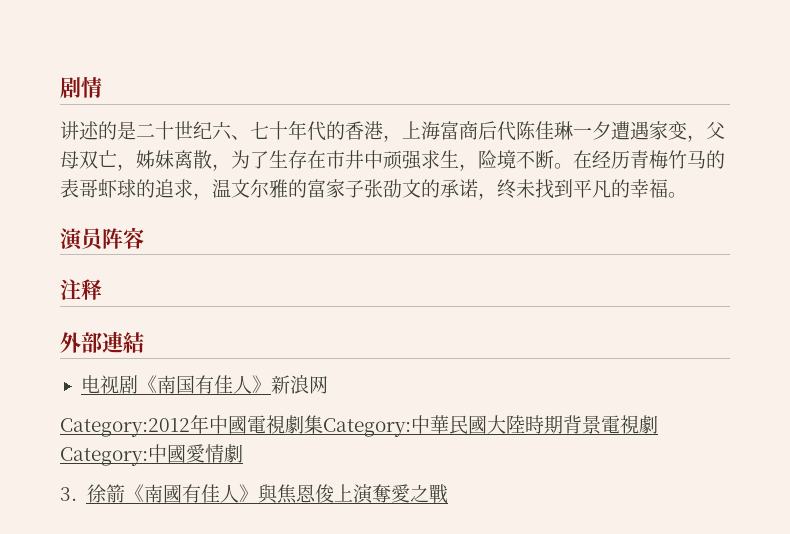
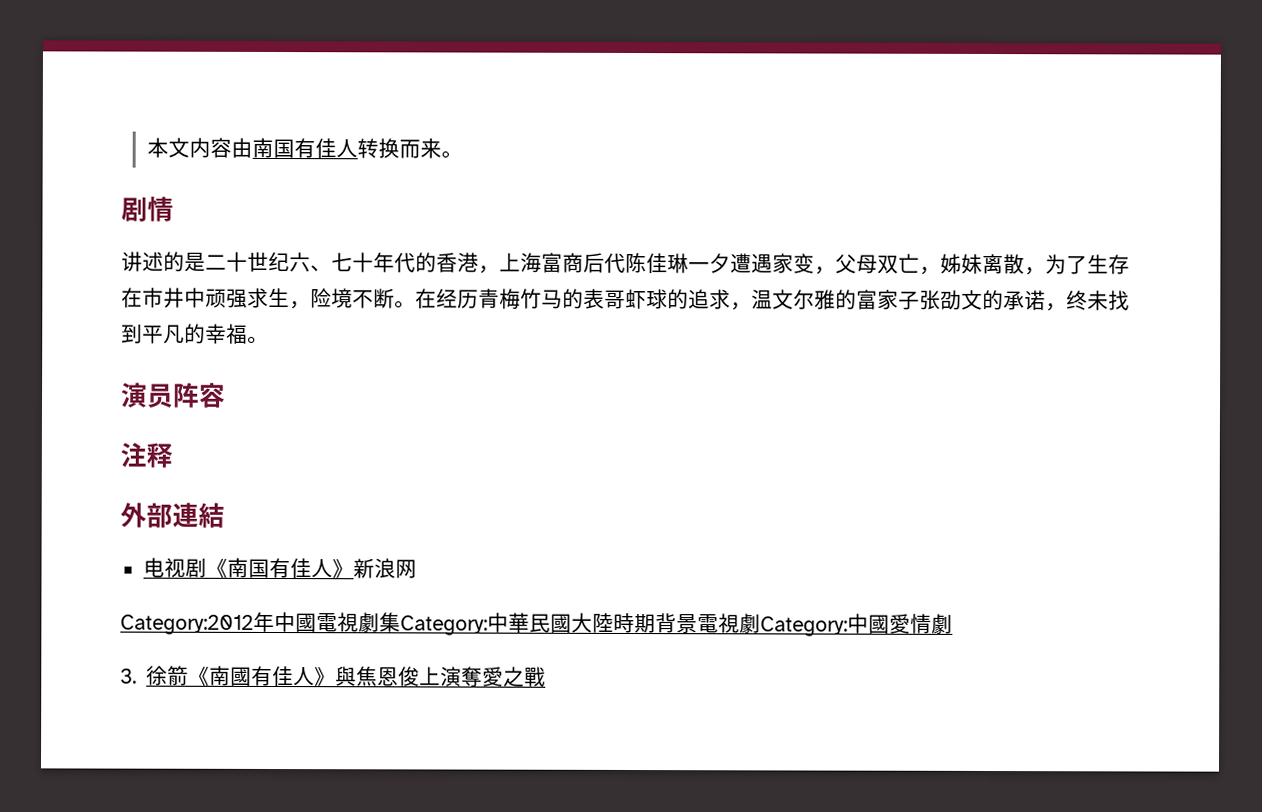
+ 本文内容由南国有佳人转换而来。

